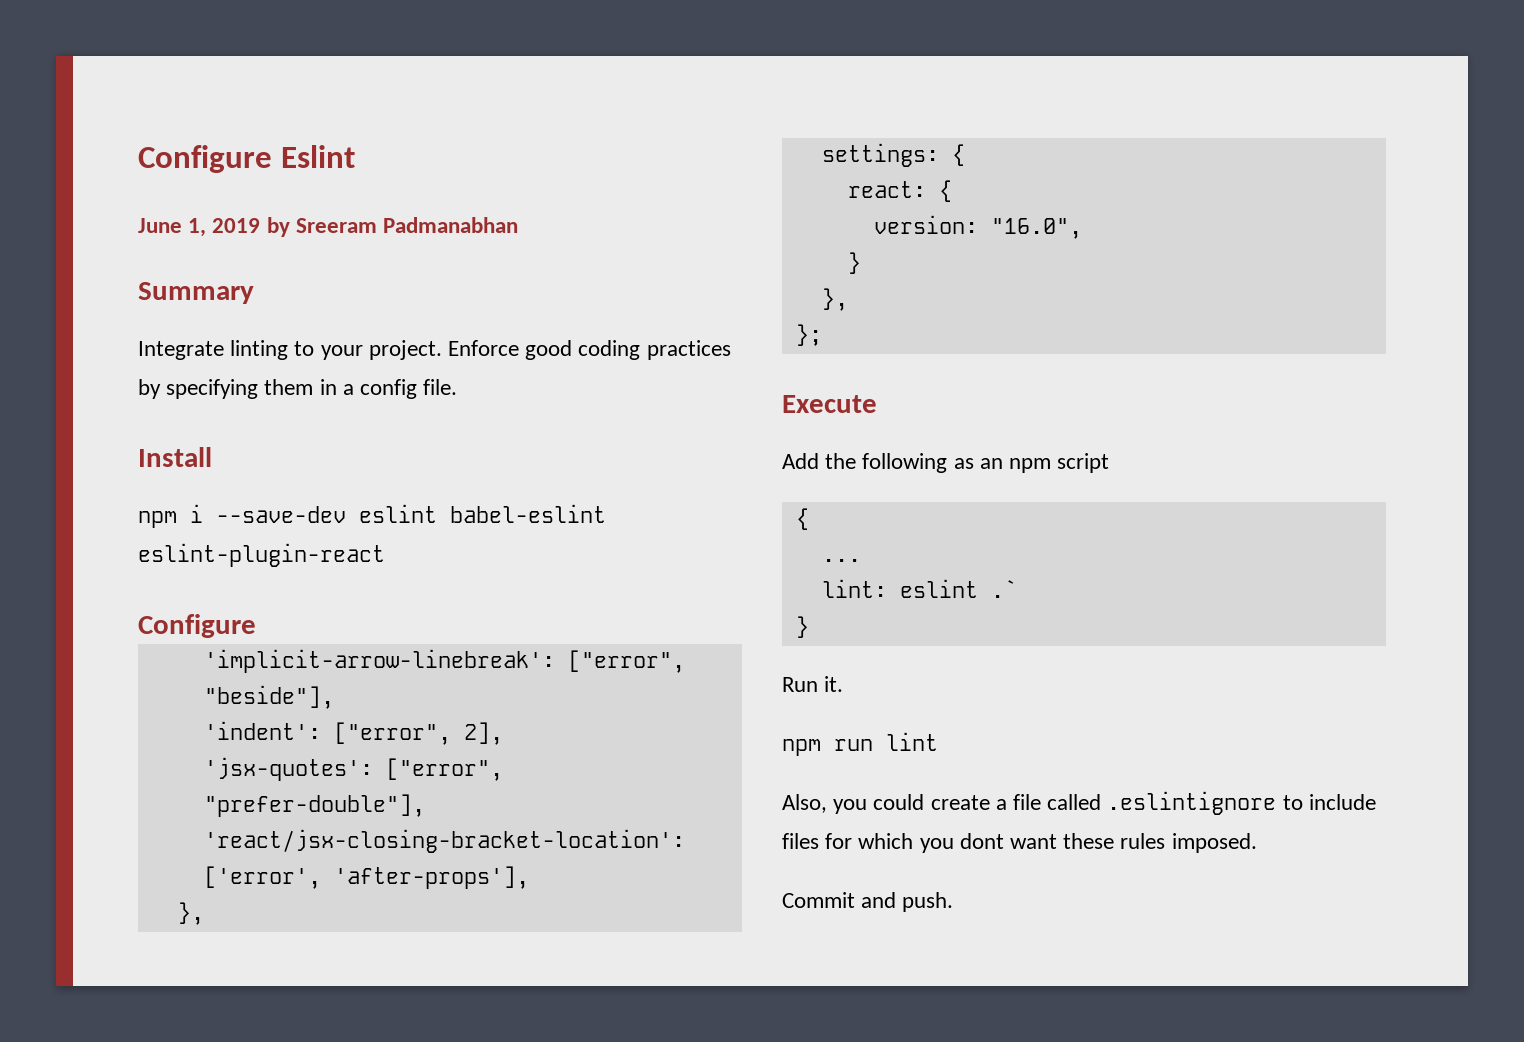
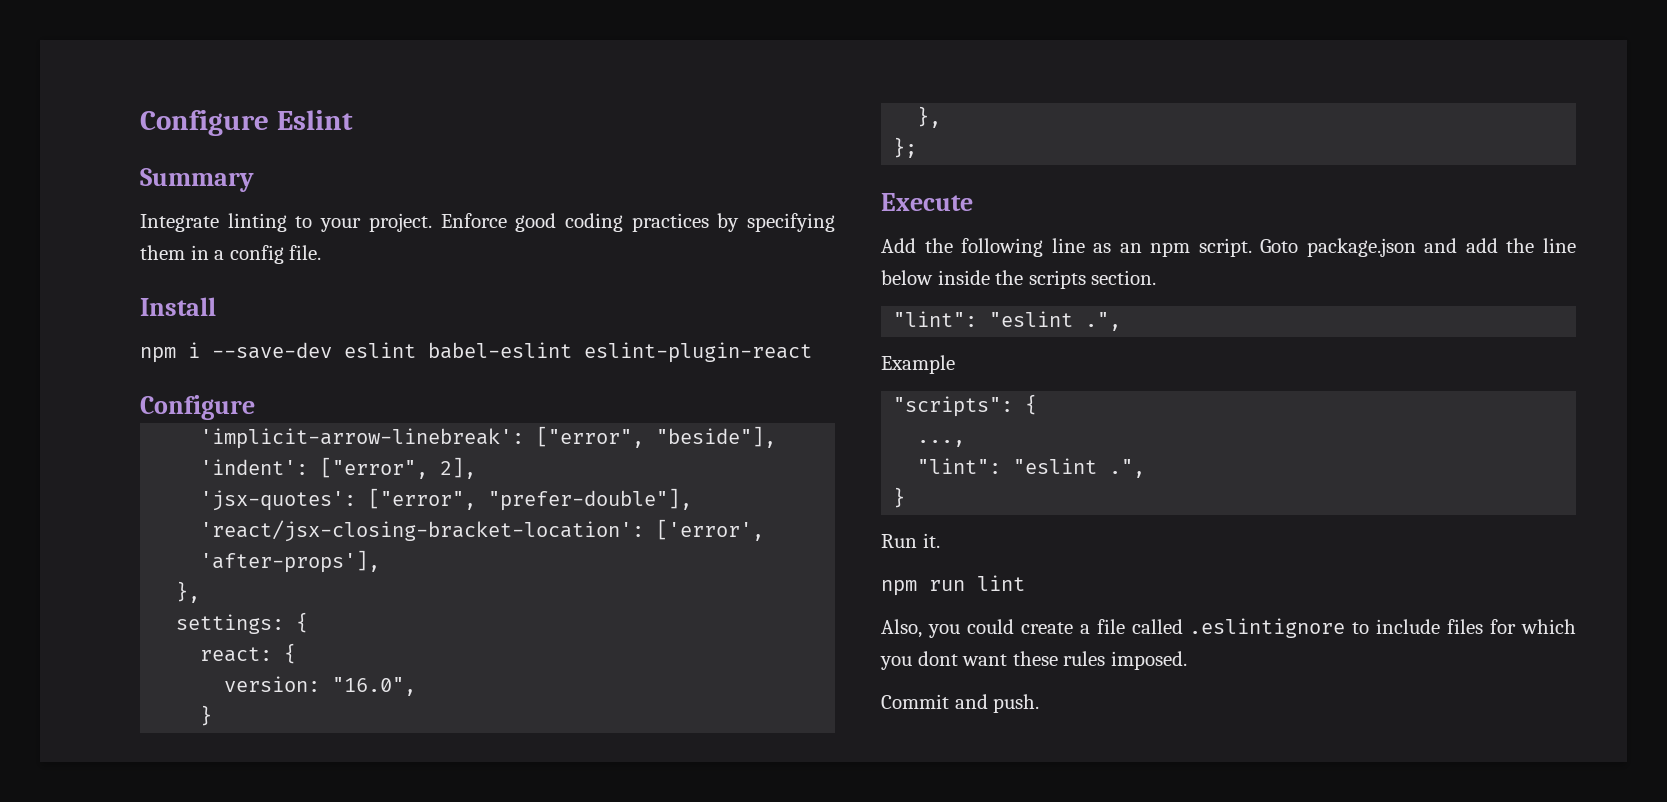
- June 1, 2019 by Sreeram Padmanabhan
- Add the following as an npm script
- {
- ...
- lint: eslint .`
+ Add the following line as an npm script. Goto package.json and add the line below inside the scripts section.
+ "lint": "eslint .",
+ Example
+ "scripts": {
+ ...,
+ "lint": "eslint .",

